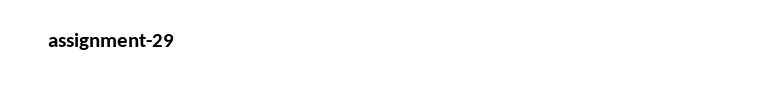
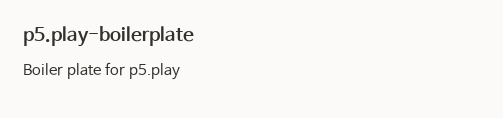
- assignment-29
+ p5.play-boilerplate
+ Boiler plate for p5.play

